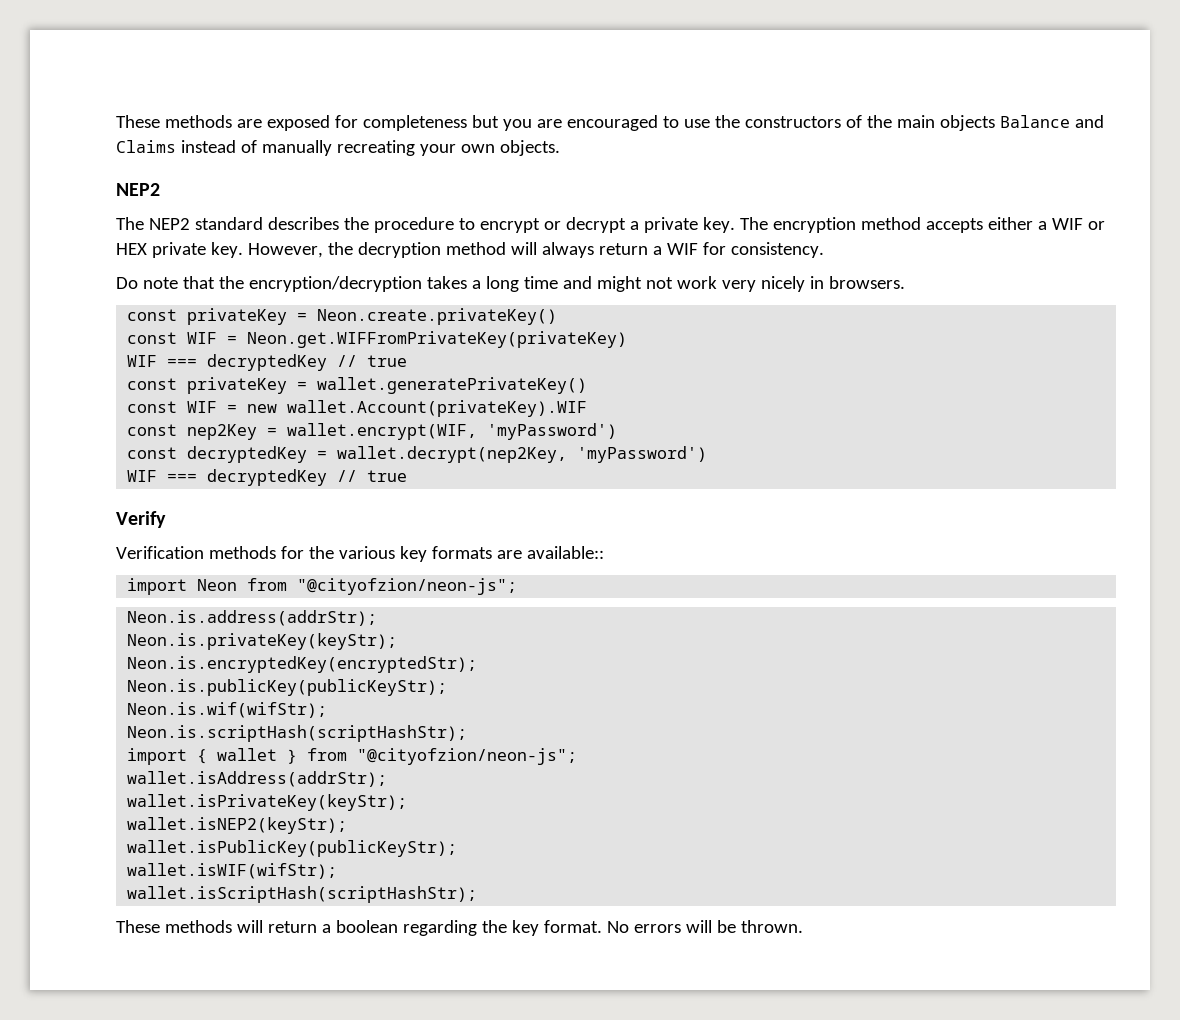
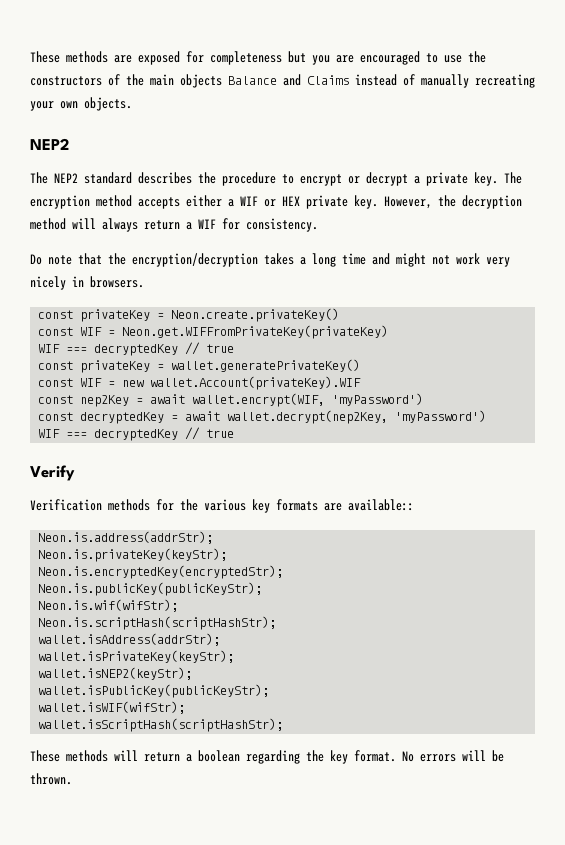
- const nep2Key = wallet.encrypt(WIF, 'myPassword')
+ const nep2Key = await wallet.encrypt(WIF, 'myPassword')
- const decryptedKey = wallet.decrypt(nep2Key, 'myPassword')
+ const decryptedKey = await wallet.decrypt(nep2Key, 'myPassword')
- import Neon from "@cityofzion/neon-js";
- import { wallet } from "@cityofzion/neon-js";

